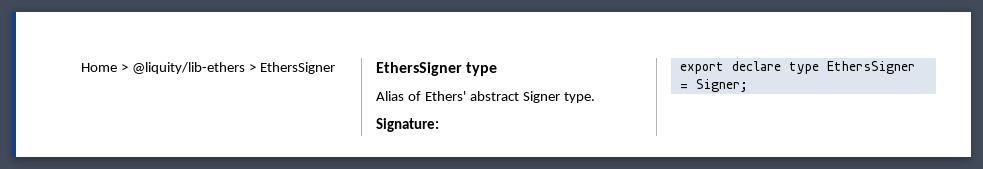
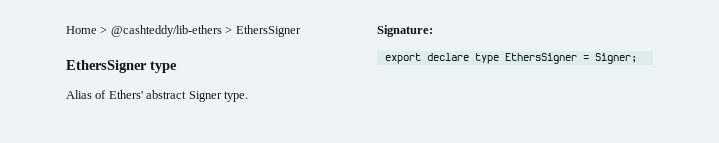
- Home > @liquity/lib-ethers > EthersSigner
+ Home > @cashteddy/lib-ethers > EthersSigner

